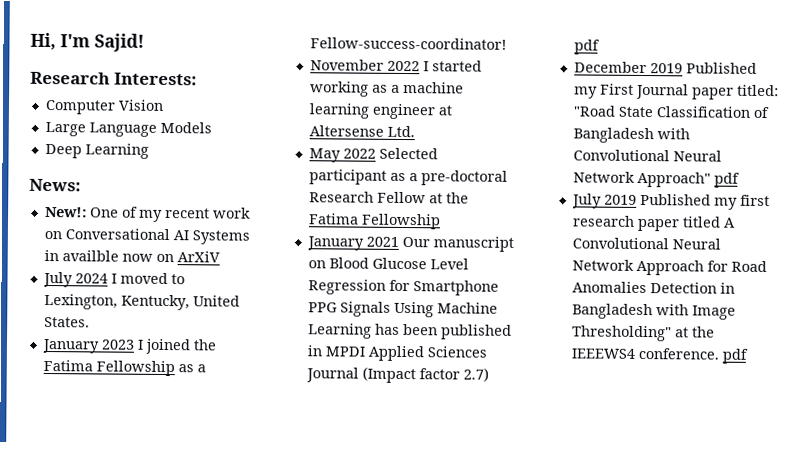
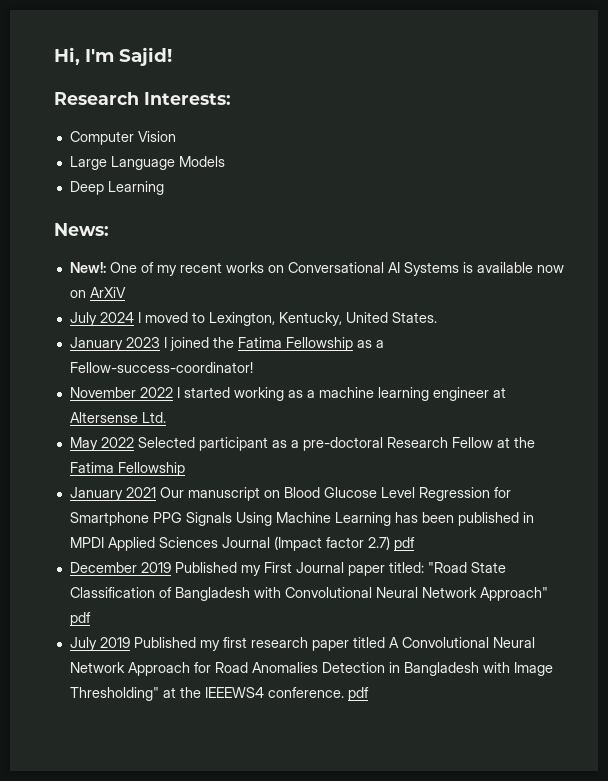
- New!: One of my recent work on Conversational AI Systems in availble now on ArXiV
+ New!: One of my recent works on Conversational AI Systems is available now on ArXiV

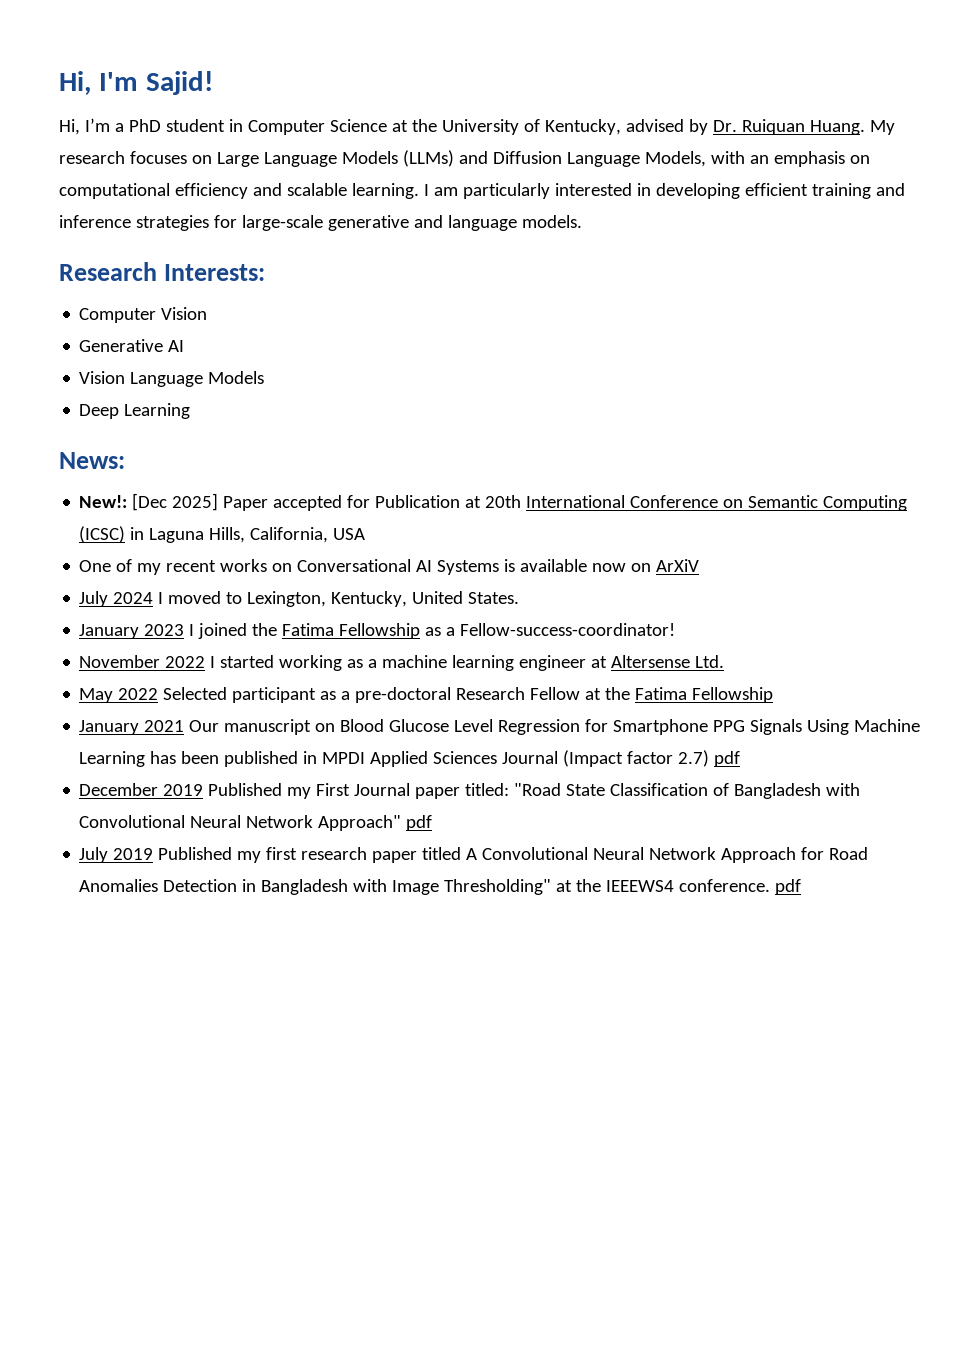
+ Hi, I’m a PhD student in Computer Science at the University of Kentucky, advised by Dr. Ruiquan Huang. My research focuses on Large Language Models (LLMs) and Diffusion Language Models, with an emphasis on computational efficiency and scalable learning. I am particularly interested in developing efficient training and inference strategies for large-scale generative and language models.
- Large Language Models
+ Generative AI
+ Vision Language Models
- New!: One of my recent works on Conversational AI Systems is available now on ArXiV
+ New!: [Dec 2025] Paper accepted for Publication at 20th International Conference on Semantic Computing (ICSC) in Laguna Hills, California, USA
+ One of my recent works on Conversational AI Systems is available now on ArXiV

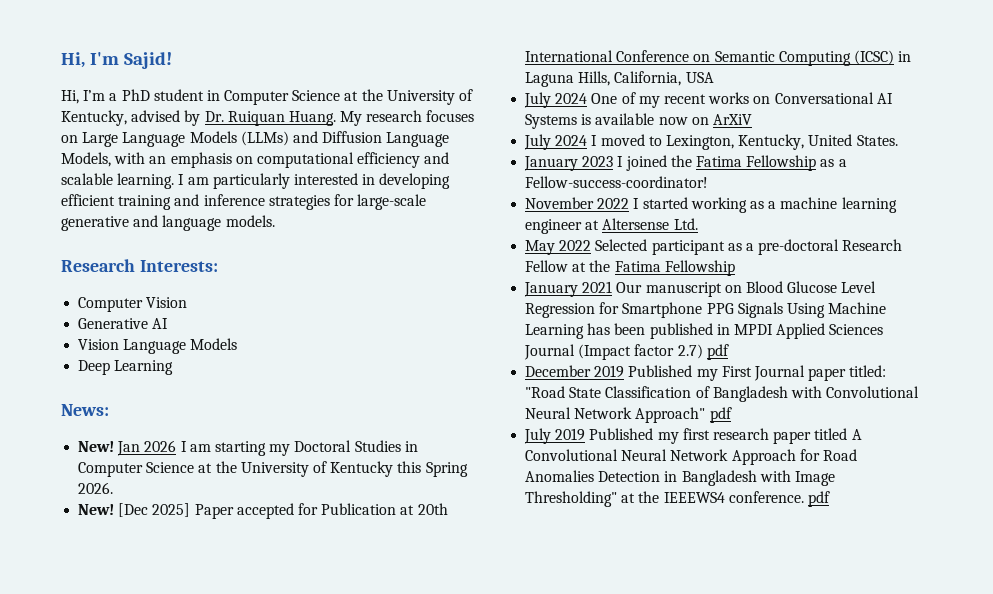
- New!: [Dec 2025] Paper accepted for Publication at 20th International Conference on Semantic Computing (ICSC) in Laguna Hills, California, USA
+ New! Jan 2026 I am starting my Doctoral Studies in Computer Science at the University of Kentucky this Spring 2026.
+ New! [Dec 2025] Paper accepted for Publication at 20th International Conference on Semantic Computing (ICSC) in Laguna Hills, California, USA
- One of my recent works on Conversational AI Systems is available now on ArXiV
+ July 2024 One of my recent works on Conversational AI Systems is available now on ArXiV

